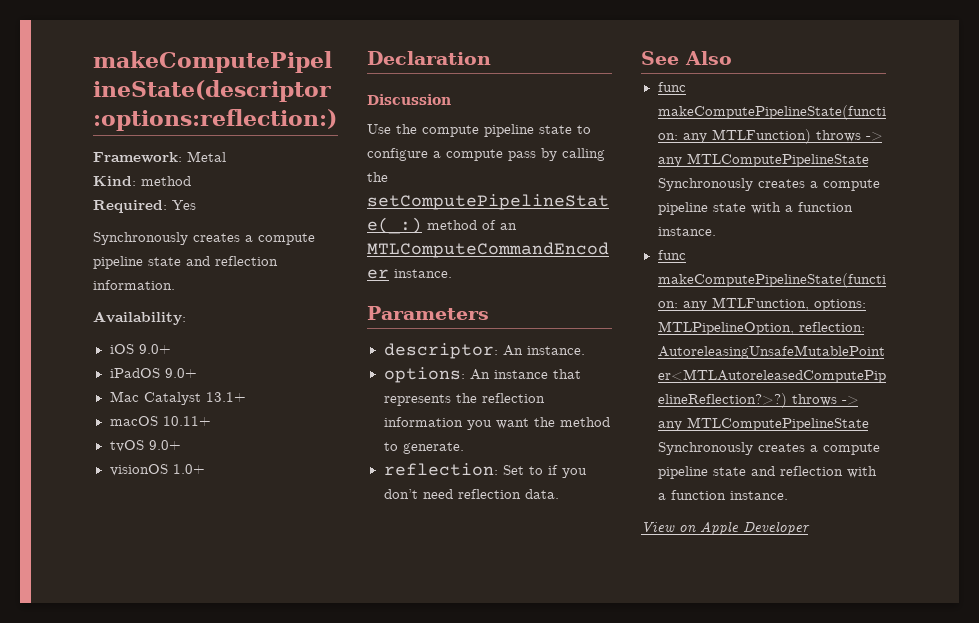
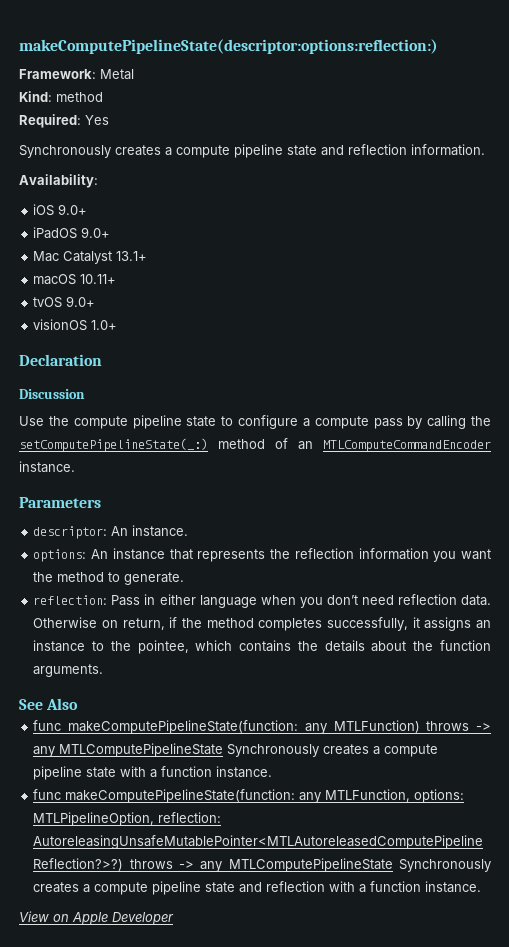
- reflection: Set to if you don’t need reflection data.
+ reflection: Pass in either language when you don’t need reflection data. Otherwise on return, if the method completes successfully, it assigns an instance to the pointee, which contains the details about the function arguments.

